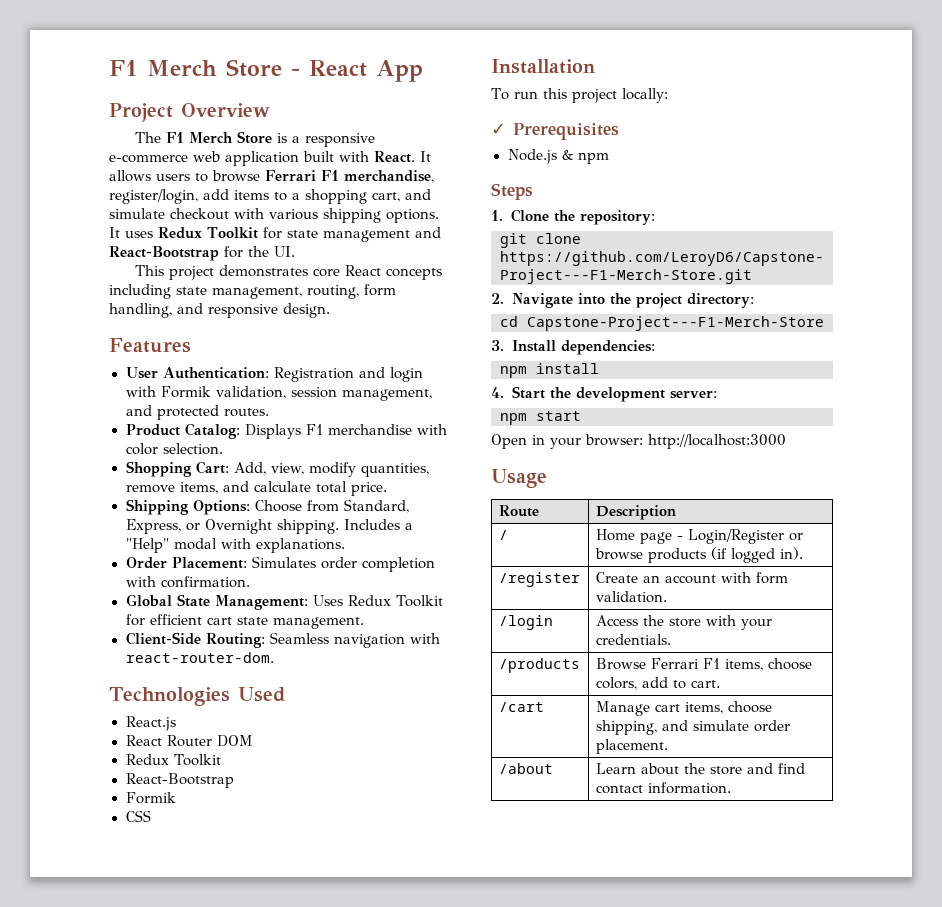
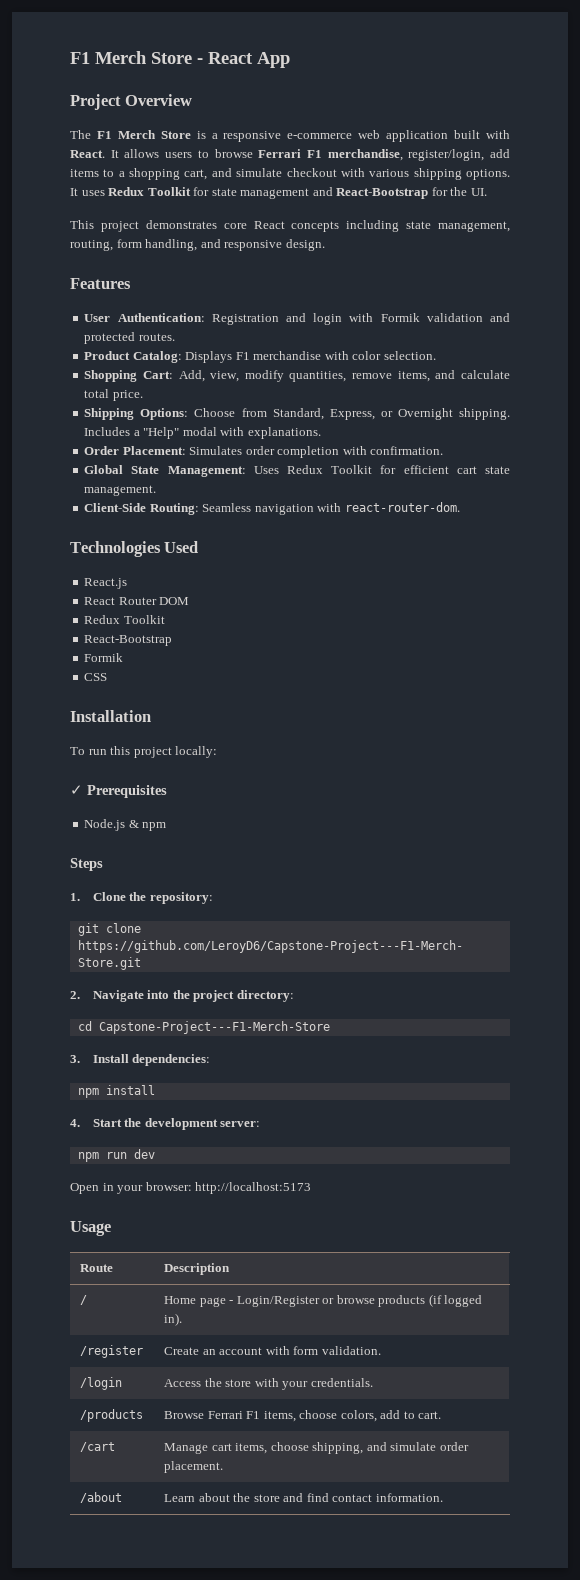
- User Authentication: Registration and login with Formik validation, session management, and protected routes.
+ User Authentication: Registration and login with Formik validation and protected routes.
- npm start
+ npm run dev
- Open in your browser: http://localhost:3000
+ Open in your browser: http://localhost:5173

